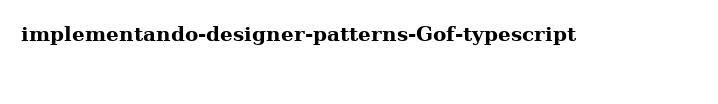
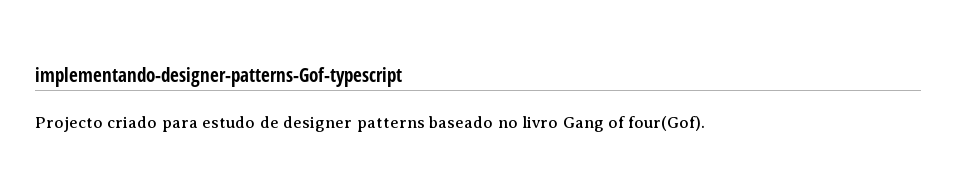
+ Projecto criado para estudo de designer patterns baseado no livro Gang of four(Gof).

